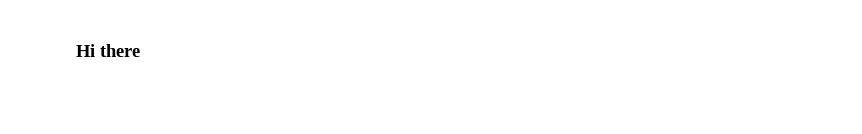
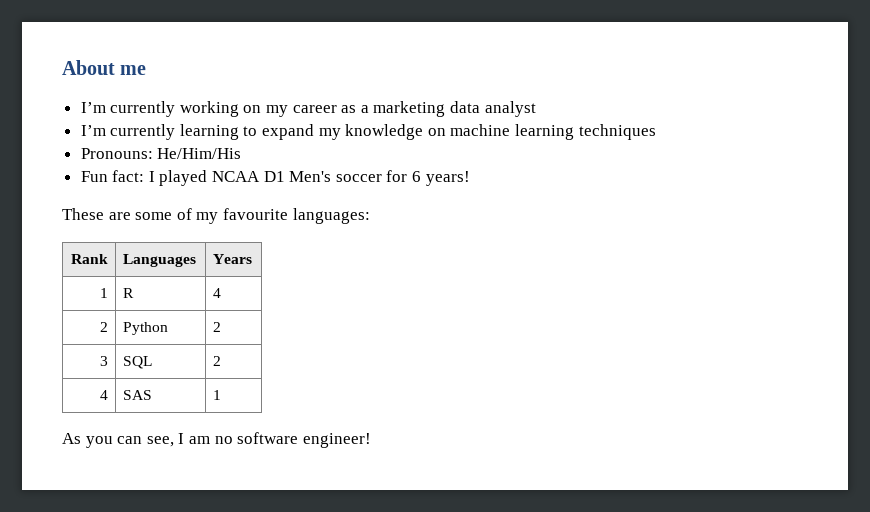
- Hi there
+ About me
+ I’m currently working on my career as a marketing data analyst
+ I’m currently learning to expand my knowledge on machine learning techniques
+ Pronouns: He/Him/His
+ Fun fact: I played NCAA D1 Men's soccer for 6 years!
+ These are some of my favourite languages:
+ Rank | Languages | Years
+ 1 | R | 4
+ 2 | Python | 2
+ 3 | SQL | 2
+ 4 | SAS | 1
+ As you can see, I am no software engineer!

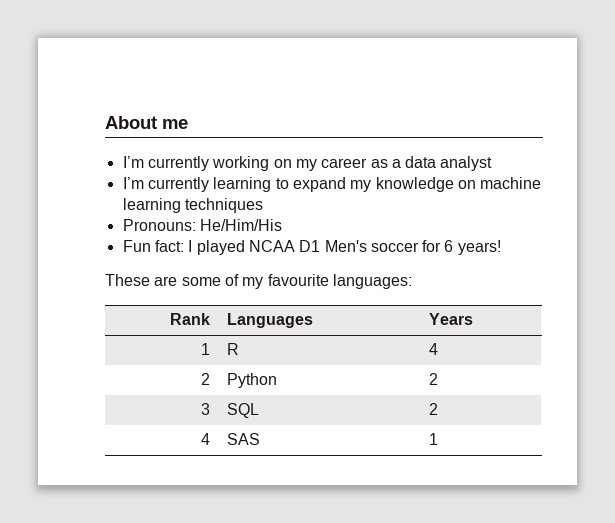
- I’m currently working on my career as a marketing data analyst
+ I’m currently working on my career as a data analyst
- As you can see, I am no software engineer!

